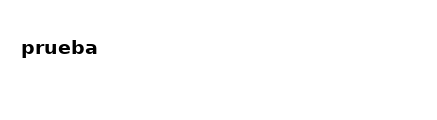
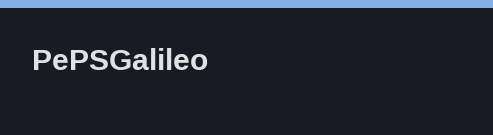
- prueba
+ PePSGalileo

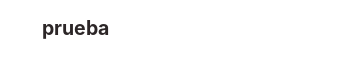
- PePSGalileo
+ prueba

